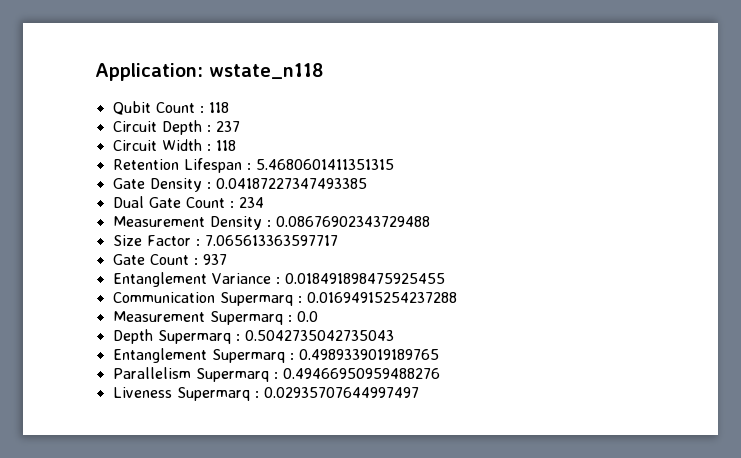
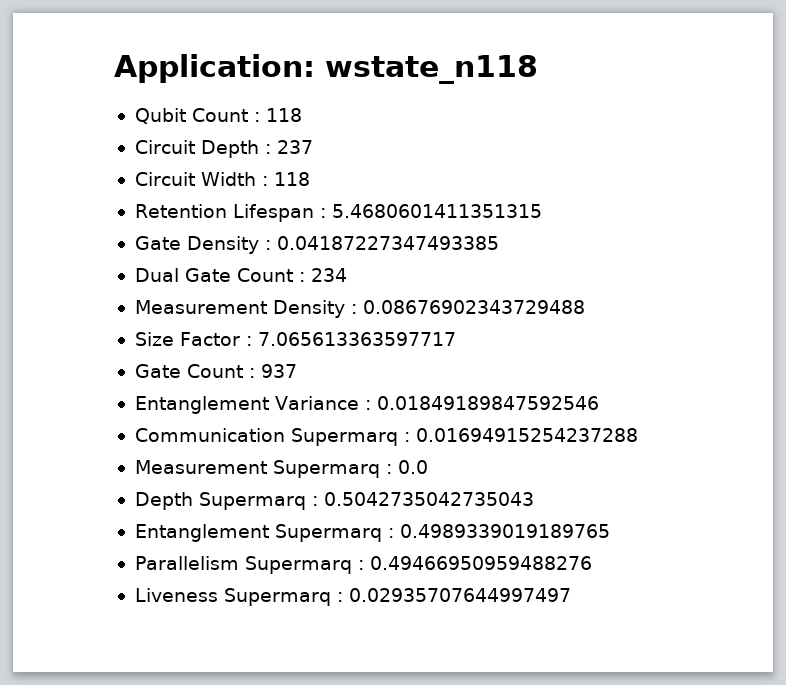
- Entanglement Variance : 0.018491898475925455
+ Entanglement Variance : 0.01849189847592546

